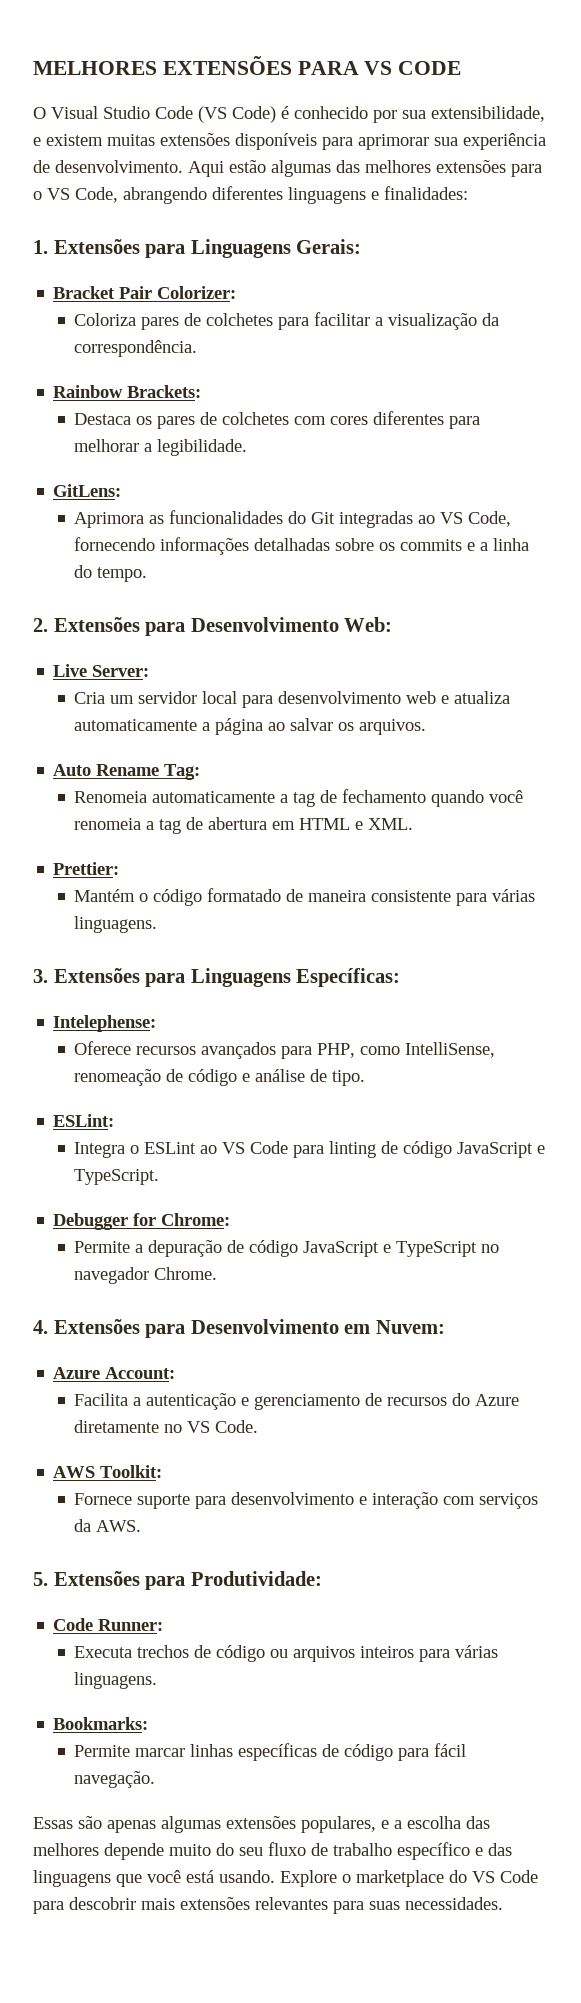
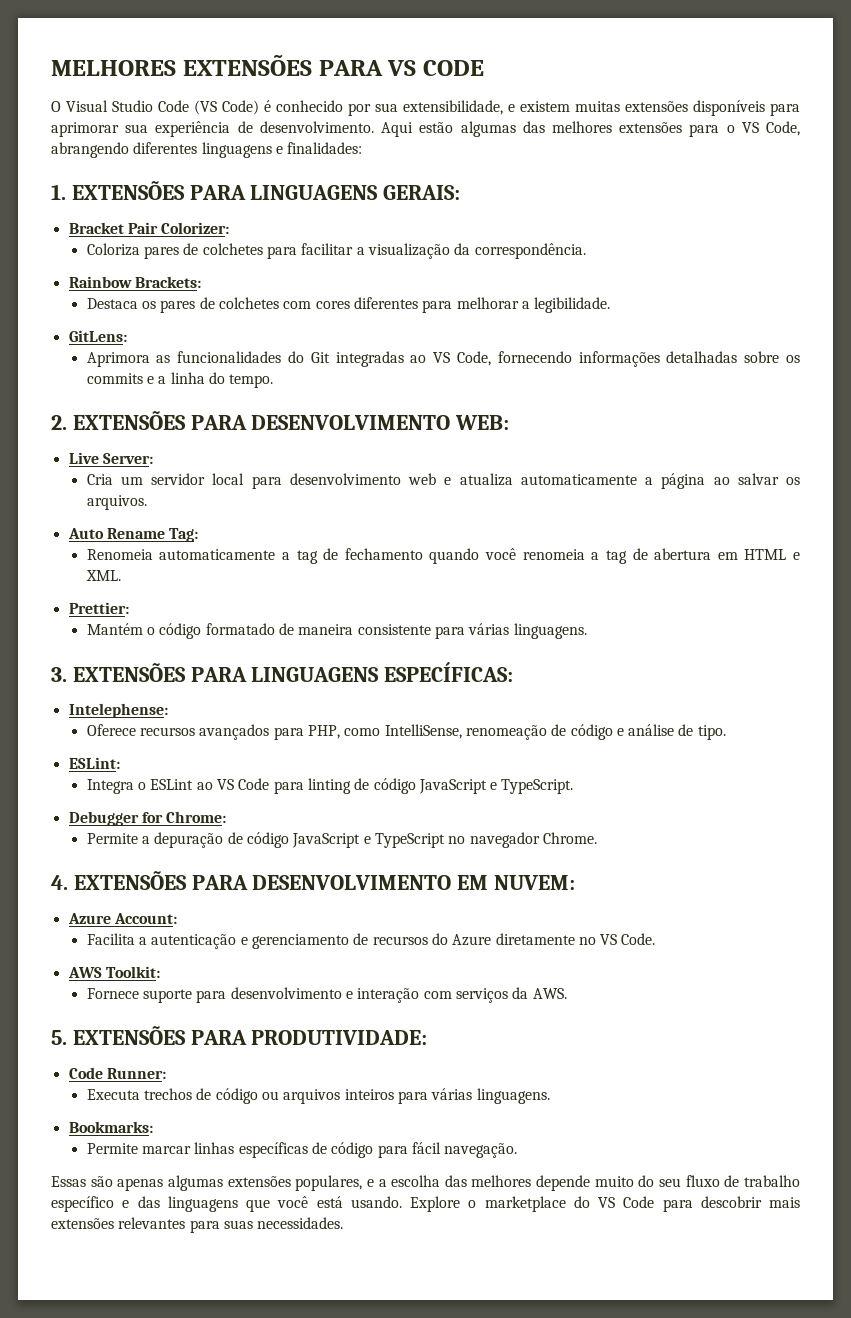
- 1. Extensões para Linguagens Gerais:
+ 1. EXTENSÕES PARA LINGUAGENS GERAIS:
- 2. Extensões para Desenvolvimento Web:
+ 2. EXTENSÕES PARA DESENVOLVIMENTO WEB:
- 3. Extensões para Linguagens Específicas:
+ 3. EXTENSÕES PARA LINGUAGENS ESPECÍFICAS:
- 4. Extensões para Desenvolvimento em Nuvem:
+ 4. EXTENSÕES PARA DESENVOLVIMENTO EM NUVEM:
- 5. Extensões para Produtividade:
+ 5. EXTENSÕES PARA PRODUTIVIDADE:

